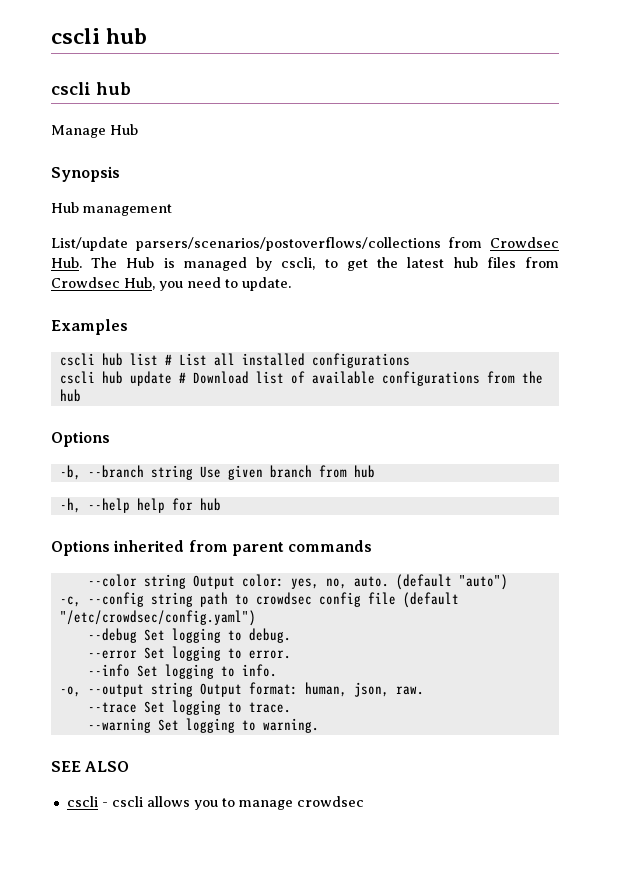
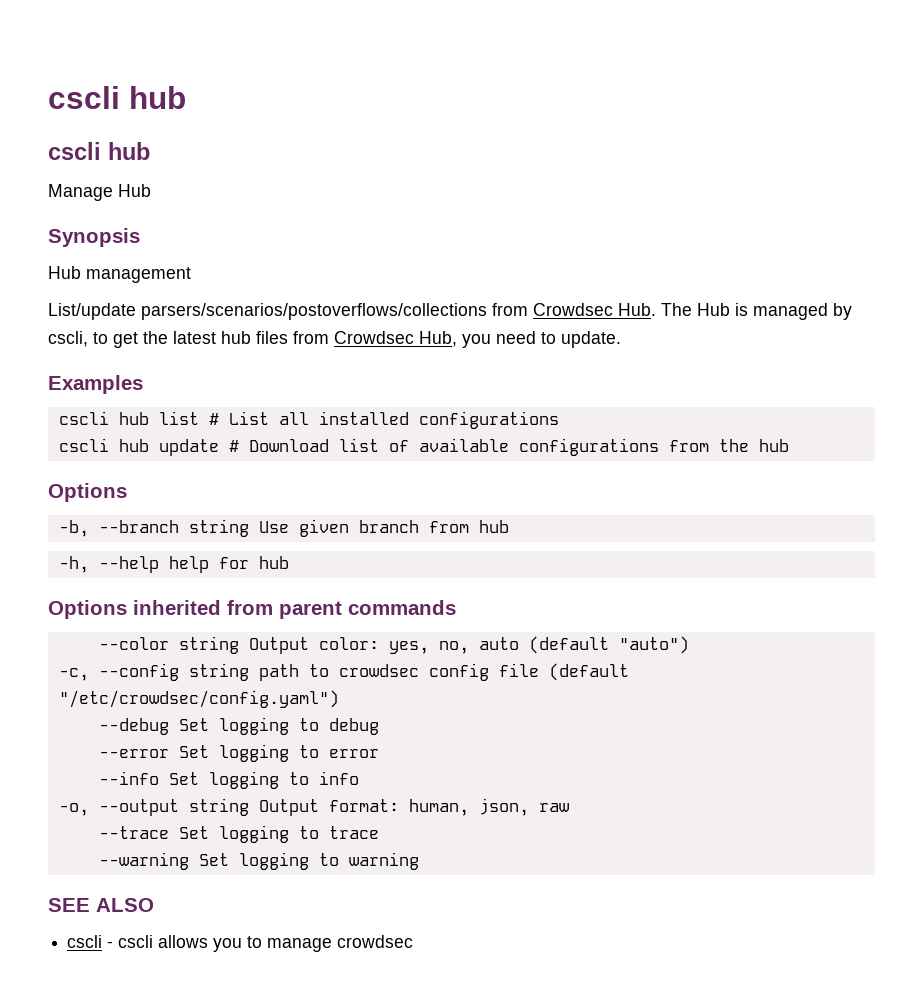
- --color string Output color: yes, no, auto. (default "auto")
+ --color string Output color: yes, no, auto (default "auto")
- --debug Set logging to debug.
+ --debug Set logging to debug
- --error Set logging to error.
+ --error Set logging to error
- --info Set logging to info.
+ --info Set logging to info
- -o, --output string Output format: human, json, raw.
+ -o, --output string Output format: human, json, raw
- --trace Set logging to trace.
+ --trace Set logging to trace
- --warning Set logging to warning.
+ --warning Set logging to warning

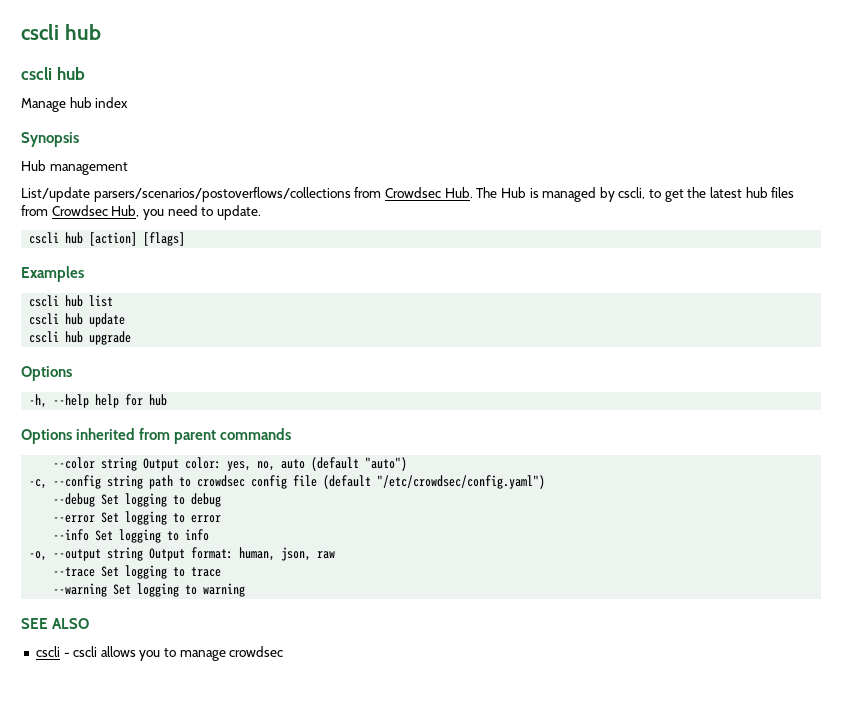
- Manage Hub
+ Manage hub index
+ cscli hub [action] [flags]
- cscli hub list # List all installed configurations
- cscli hub update # Download list of available configurations from the hub
+ cscli hub list
+ cscli hub update
+ cscli hub upgrade
  Options
- -b, --branch string Use given branch from hub

